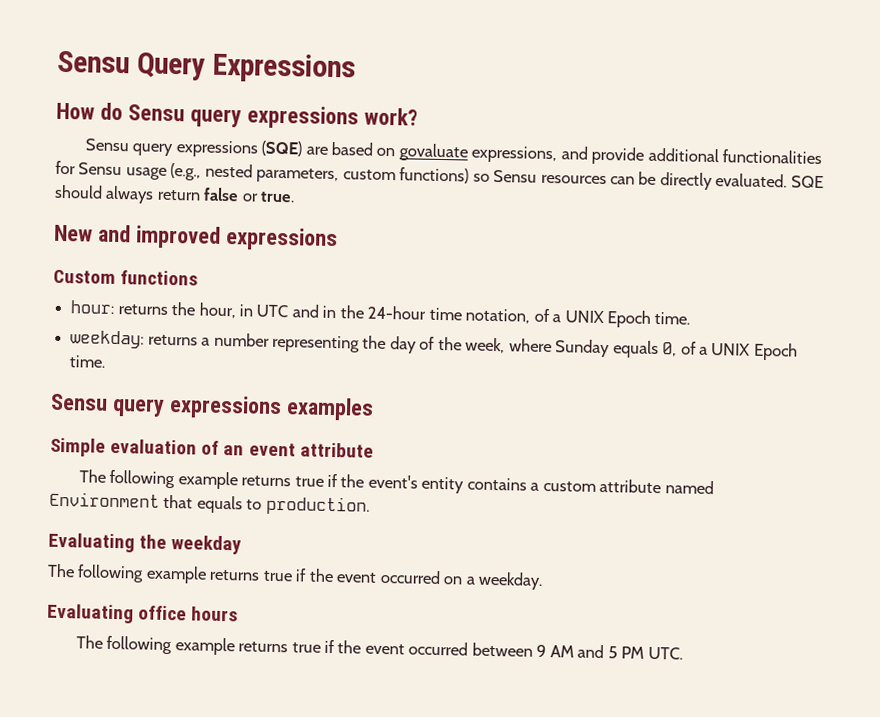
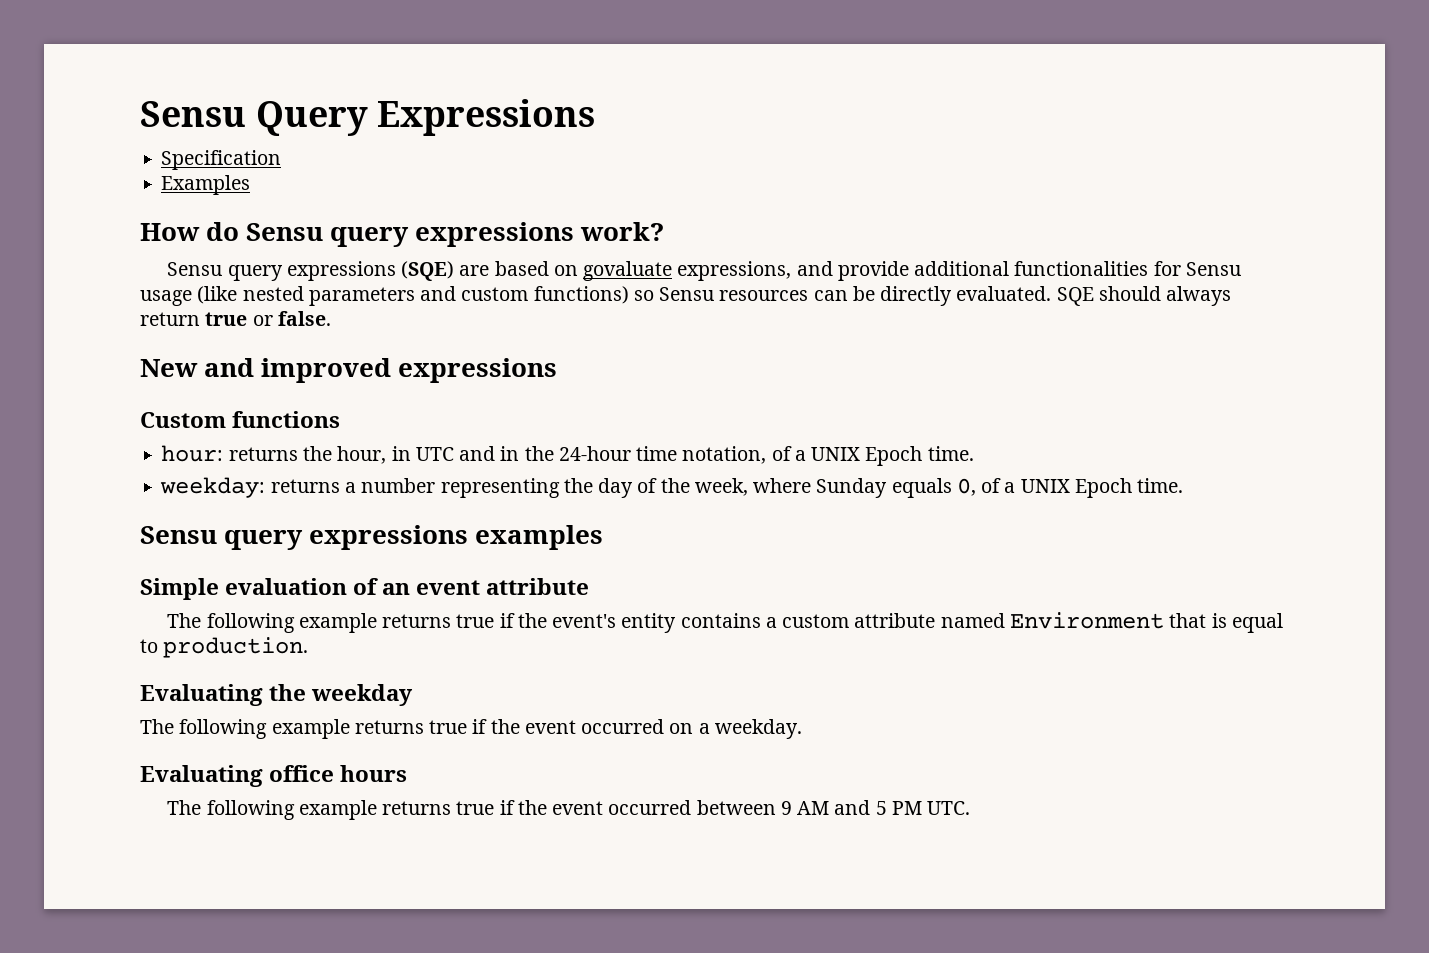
+ Specification
+ Examples
- Sensu query expressions (SQE) are based on govaluate expressions, and provide additional functionalities for Sensu usage (e.g., nested parameters, custom functions) so Sensu resources can be directly evaluated.
+ Sensu query expressions (SQE) are based on govaluate expressions, and provide additional functionalities for Sensu usage (like nested parameters and custom functions) so Sensu resources can be directly evaluated.
- SQE should always return false or true.
+ SQE should always return true or false.
- The following example returns true if the event's entity contains a custom attribute named Environment that equals to production.
+ The following example returns true if the event's entity contains a custom attribute named Environment that is equal to production.

